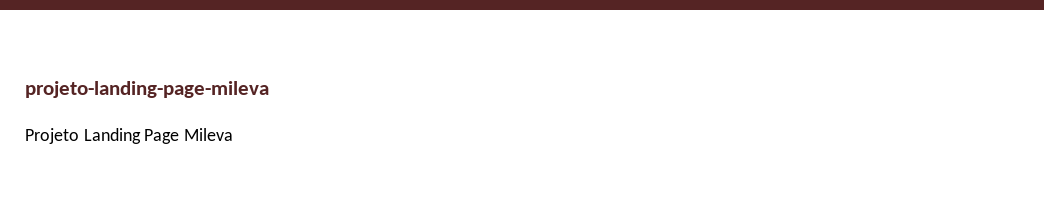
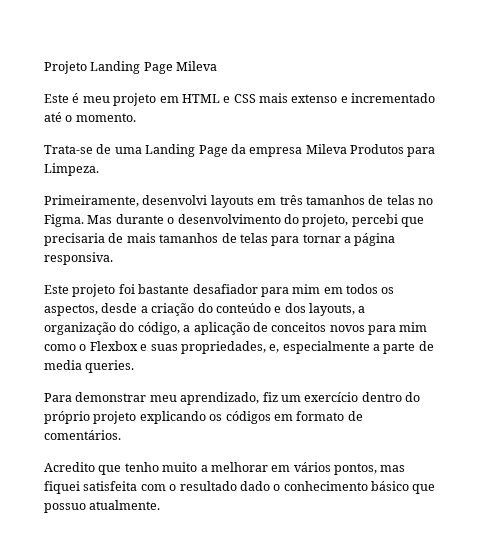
- projeto-landing-page-mileva
+ Este é meu projeto em HTML e CSS mais extenso e incrementado até o momento.
+ Trata-se de uma Landing Page da empresa Mileva Produtos para Limpeza.
+ Primeiramente, desenvolvi layouts em três tamanhos de telas no Figma. Mas durante o desenvolvimento do projeto, percebi que precisaria de mais tamanhos de telas para tornar a página responsiva.
+ Este projeto foi bastante desafiador para mim em todos os aspectos, desde a criação do conteúdo e dos layouts, a organização do código, a aplicação de conceitos novos para mim como o Flexbox e suas propriedades, e, especialmente a parte de media queries.
+ Para demonstrar meu aprendizado, fiz um exercício dentro do próprio projeto explicando os códigos em formato de comentários.
+ Acredito que tenho muito a melhorar em vários pontos, mas fiquei satisfeita com o resultado dado o conhecimento básico que possuo atualmente.

